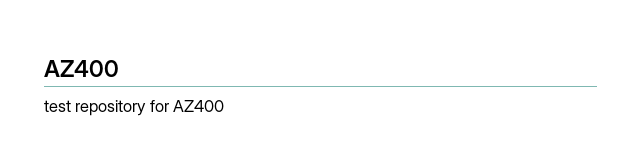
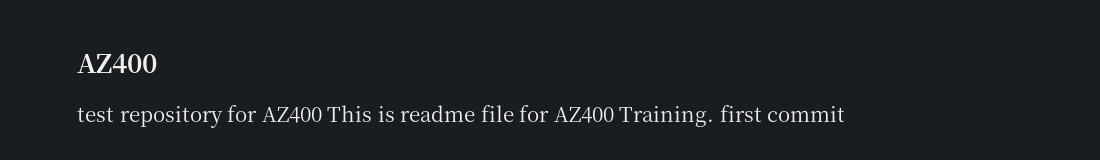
- test repository for AZ400
+ test repository for AZ400 This is readme file for AZ400 Training. first commit

